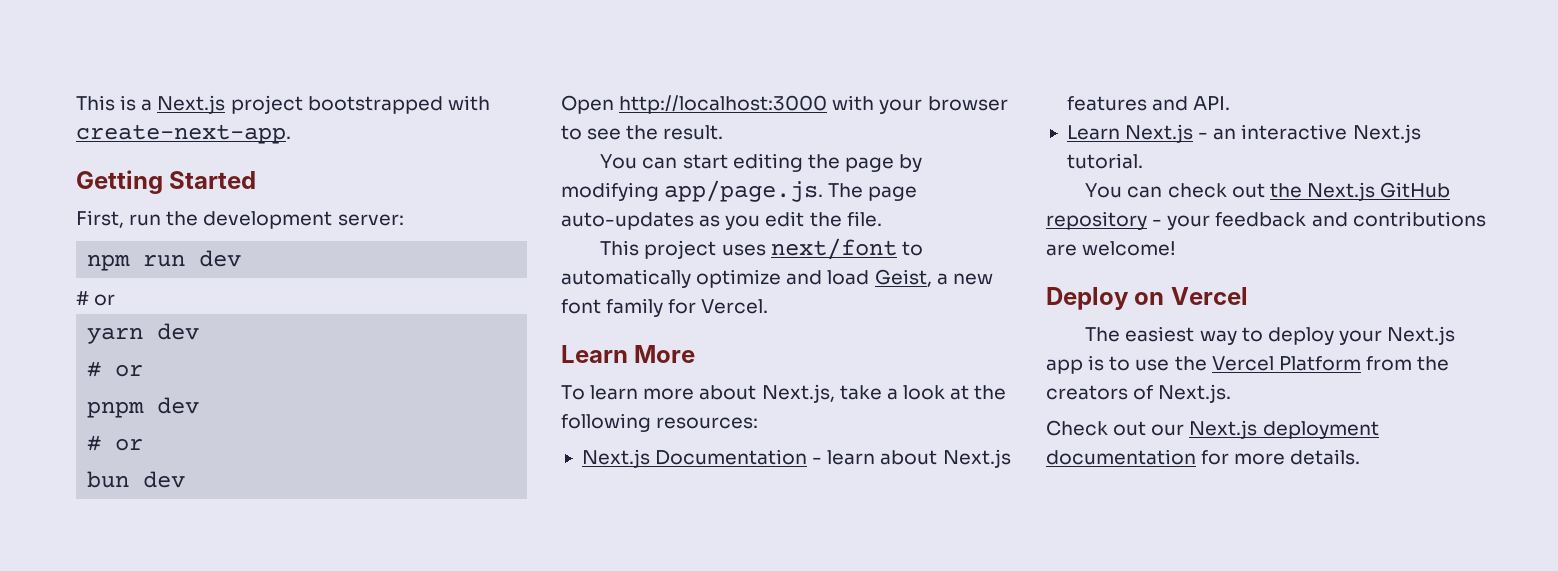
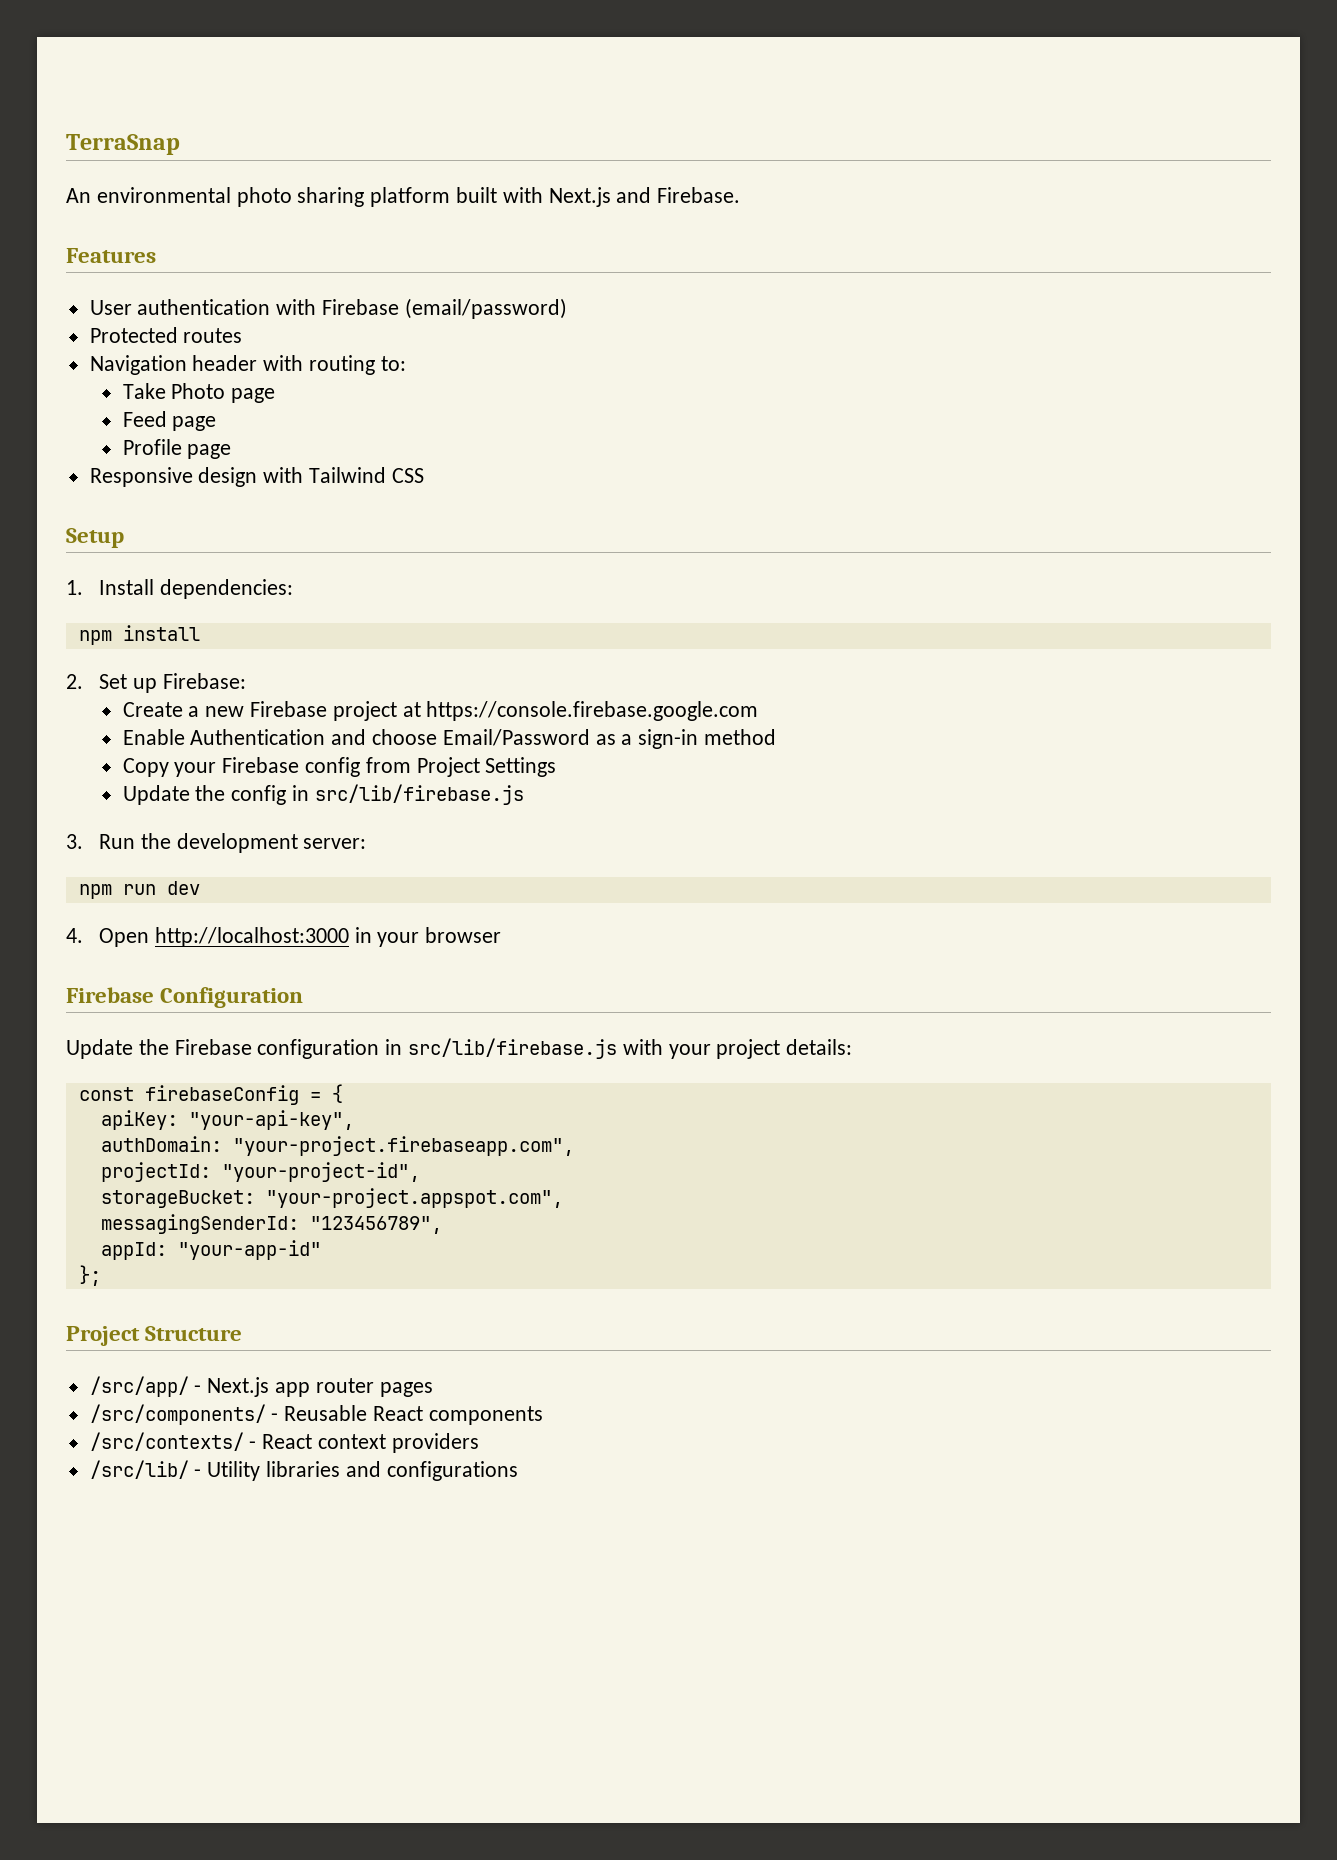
- This is a Next.js project bootstrapped with create-next-app.
- Getting Started
- First, run the development server:
+ TerraSnap
+ An environmental photo sharing platform built with Next.js and Firebase.
+ Features
+ User authentication with Firebase (email/password)
+ Protected routes
+ Navigation header with routing to:
+ Take Photo page
+ Feed page
+ Profile page
+ Responsive design with Tailwind CSS
+ Setup
+ 1. Install dependencies:
+ npm install
+ 2. Set up Firebase:
+ Create a new Firebase project at https://console.firebase.google.com
+ Enable Authentication and choose Email/Password as a sign-in method
+ Copy your Firebase config from Project Settings
+ Update the config in src/lib/firebase.js
+ 3. Run the development server:
  npm run dev
- # or
- yarn dev
- # or
- pnpm dev
- # or
- bun dev
- Open http://localhost:3000 with your browser to see the result.
- You can start editing the page by modifying app/page.js. The page auto-updates as you edit the file.
- This project uses next/font to automatically optimize and load Geist, a new font family for Vercel.
- Learn More
- To learn more about Next.js, take a look at the following resources:
- Next.js Documentation - learn about Next.js features and API.
- Learn Next.js - an interactive Next.js tutorial.
- You can check out the Next.js GitHub repository - your feedback and contributions are welcome!
- Deploy on Vercel
- The easiest way to deploy your Next.js app is to use the Vercel Platform from the creators of Next.js.
- Check out our Next.js deployment documentation for more details.
+ 4. Open http://localhost:3000 in your browser
+ Firebase Configuration
+ Update the Firebase configuration in src/lib/firebase.js with your project details:
+ const firebaseConfig = {
+ apiKey: "your-api-key",
+ authDomain: "your-project.firebaseapp.com",
+ projectId: "your-project-id",
+ storageBucket: "your-project.appspot.com",
+ messagingSenderId: "123456789",
+ appId: "your-app-id"
+ };
+ Project Structure
+ /src/app/ - Next.js app router pages
+ /src/components/ - Reusable React components
+ /src/contexts/ - React context providers
+ /src/lib/ - Utility libraries and configurations

